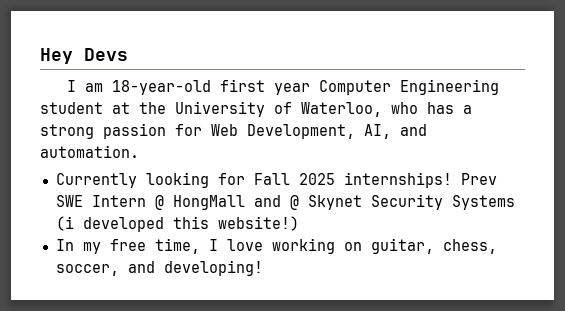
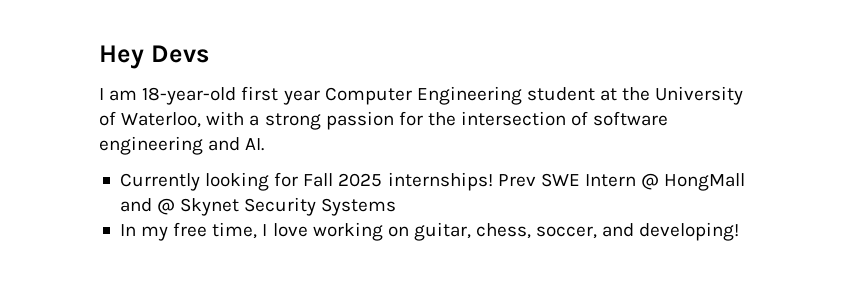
- I am 18-year-old first year Computer Engineering student at the University of Waterloo, who has a strong passion for Web Development, AI, and automation.
+ I am 18-year-old first year Computer Engineering student at the University of Waterloo, with a strong passion for the intersection of software engineering and AI.
- Prev SWE Intern @ HongMall and @ Skynet Security Systems (i developed this website!)
+ Prev SWE Intern @ HongMall and @ Skynet Security Systems

